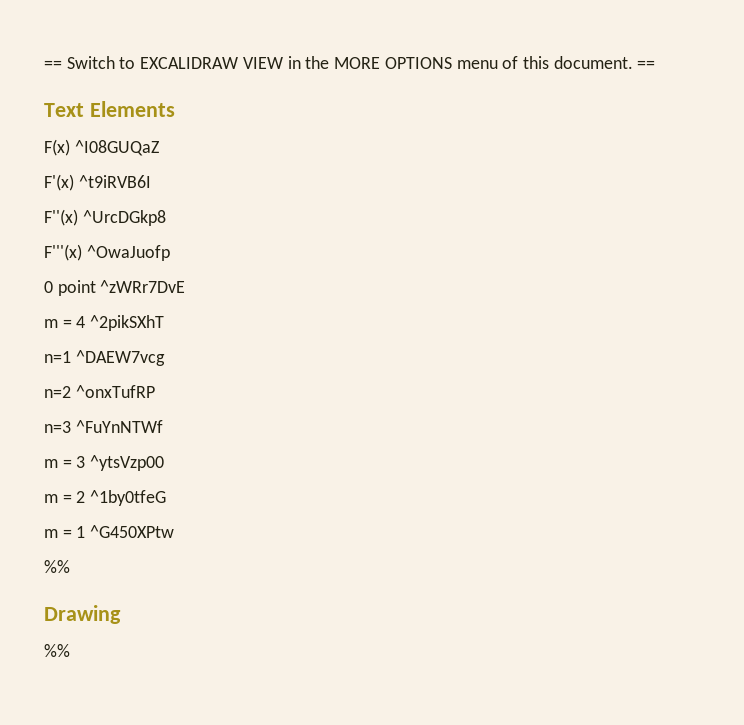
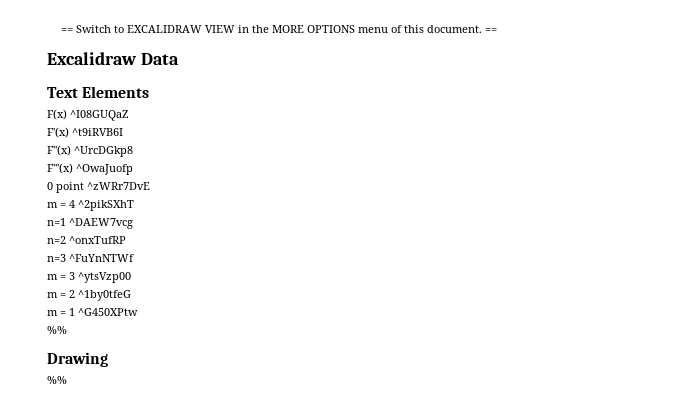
+ Excalidraw Data

